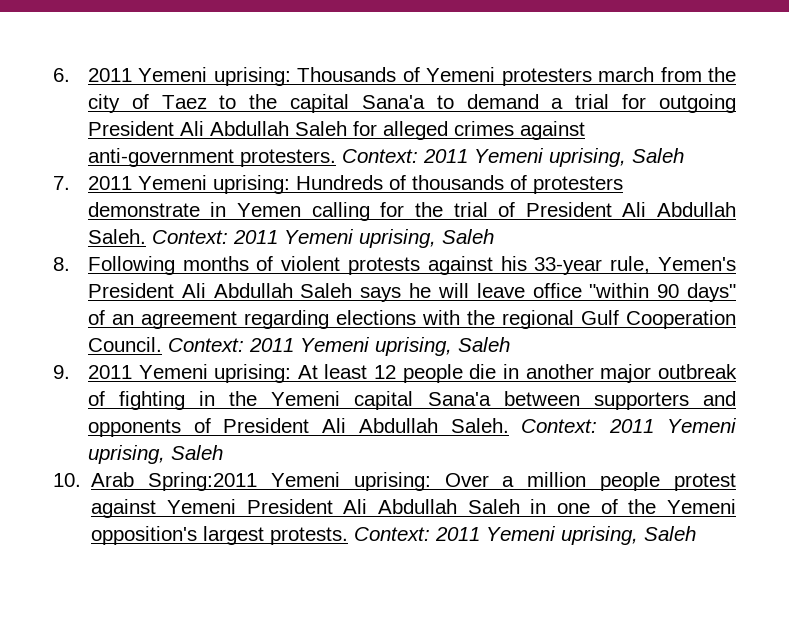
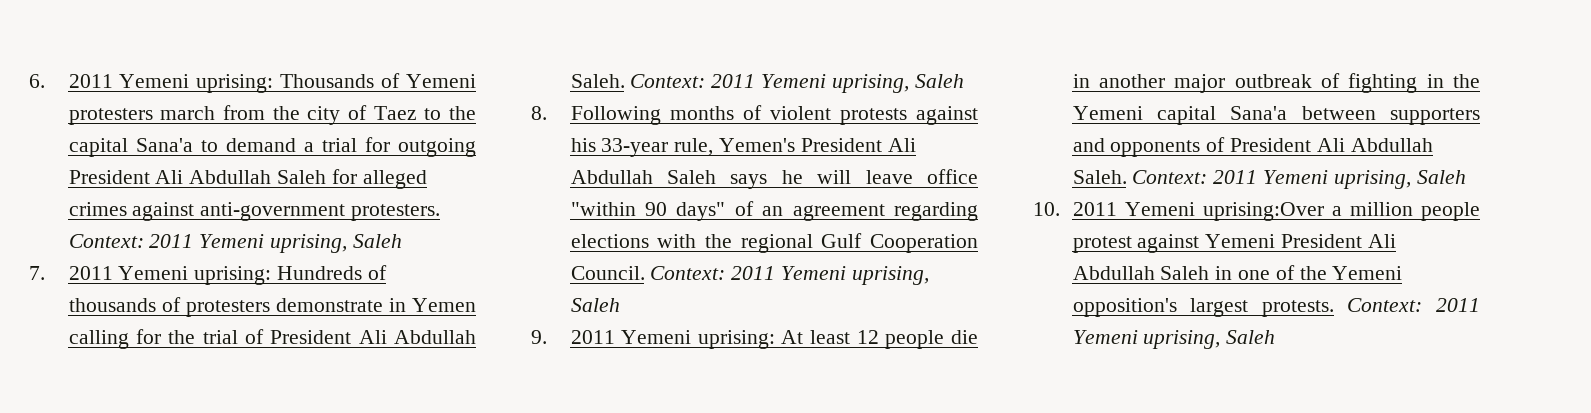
- 10. Arab Spring:2011 Yemeni uprising: Over a million people protest against Yemeni President Ali Abdullah Saleh in one of the Yemeni opposition's largest protests.
+ 10. 2011 Yemeni uprising:Over a million people protest against Yemeni President Ali Abdullah Saleh in one of the Yemeni opposition's largest protests.

